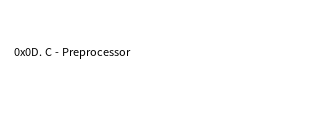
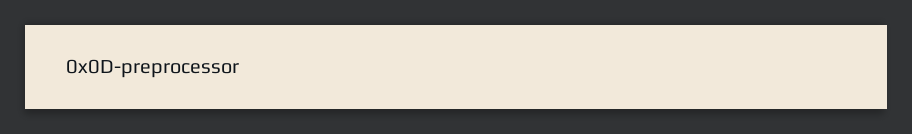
- 0x0D. C - Preprocessor
+ 0x0D-preprocessor

